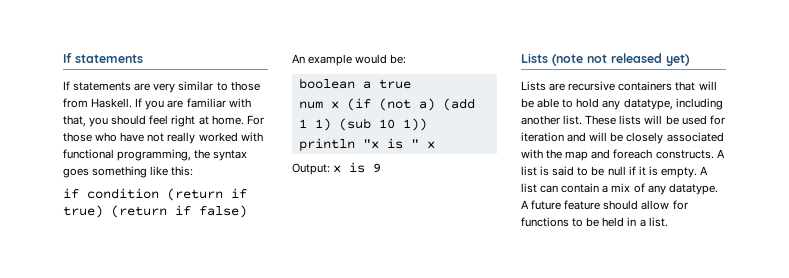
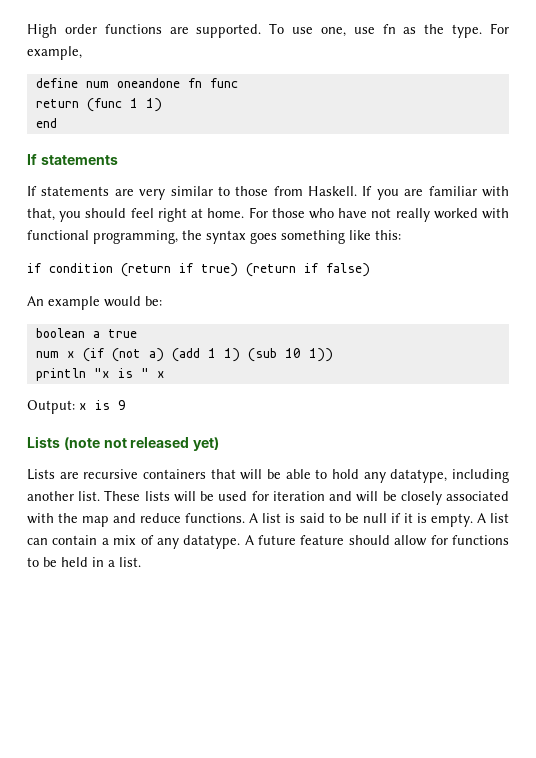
+ High order functions are supported. To use one, use fn as the type. For example,
+ define num oneandone fn func
+ return (func 1 1)
+ end
- These lists will be used for iteration and will be closely associated with the map and foreach constructs.
+ These lists will be used for iteration and will be closely associated with the map and reduce functions.

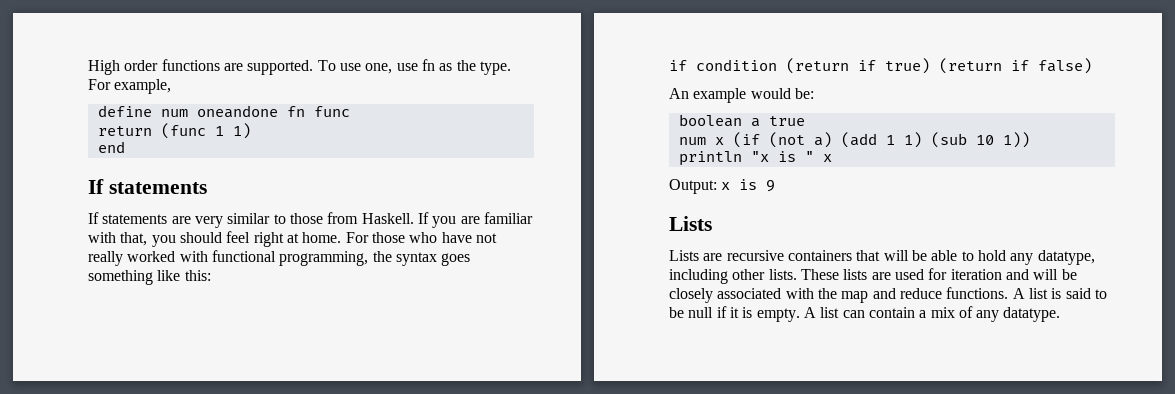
  Output: x is 9
- Lists (note not released yet)
+ Lists
- Lists are recursive containers that will be able to hold any datatype, including another list. These lists will be used for iteration and will be closely associated with the map and reduce functions.
+ Lists are recursive containers that will be able to hold any datatype, including other lists. These lists are used for iteration and will be closely associated with the map and reduce functions.
- A future feature should allow for functions to be held in a list.

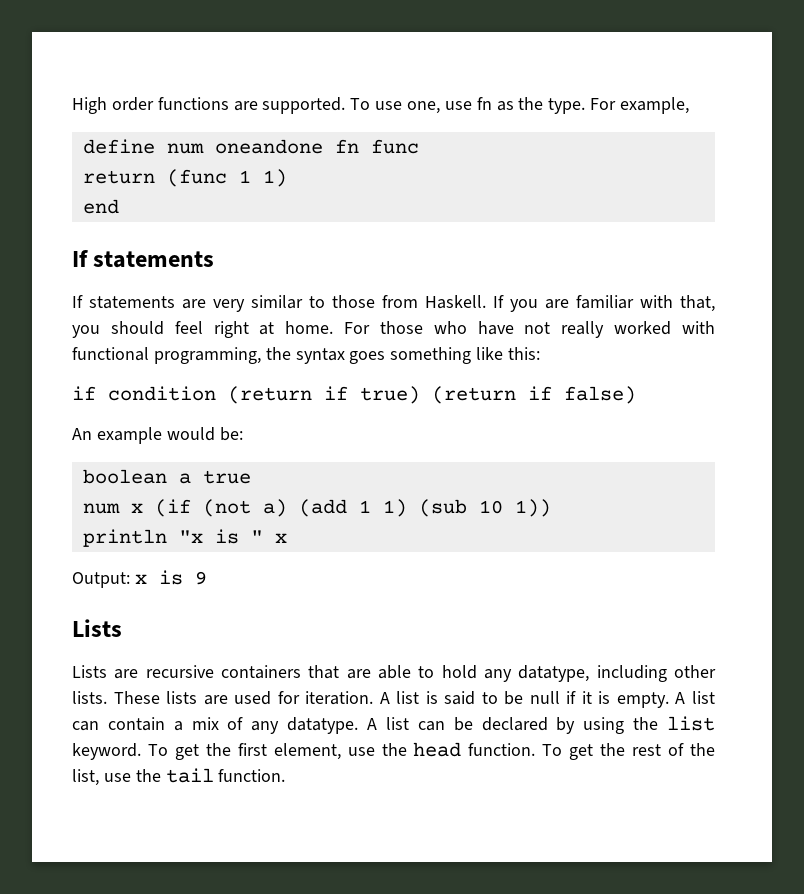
- Lists are recursive containers that will be able to hold any datatype, including other lists.
+ Lists are recursive containers that are able to hold any datatype, including other lists.
- These lists are used for iteration and will be closely associated with the map and reduce functions.
+ These lists are used for iteration.
+ A list can be declared by using the list keyword. To get the first element, use the head function. To get the rest of the list, use the tail function.

